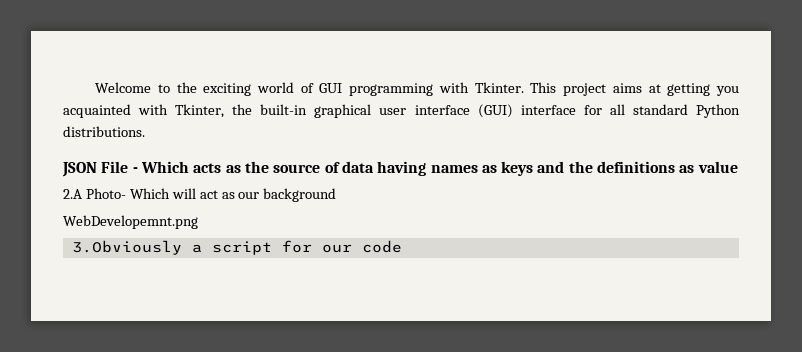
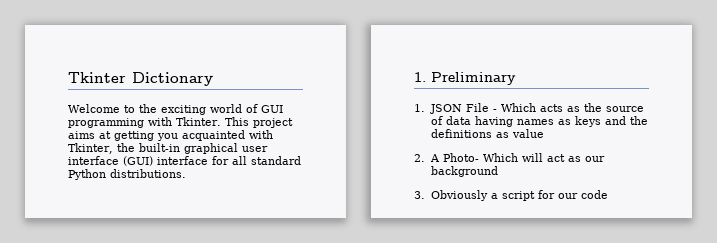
+ Tkinter Dictionary
- JSON File - Which acts as the source of data having names as keys and the definitions as value
+ 1. Preliminary
+ 1. JSON File - Which acts as the source of data having names as keys and the definitions as value
- 2.A Photo- Which will act as our background
+ 2. A Photo- Which will act as our background
- WebDevelopemnt.png
- 3.Obviously a script for our code
+ 3. Obviously a script for our code

